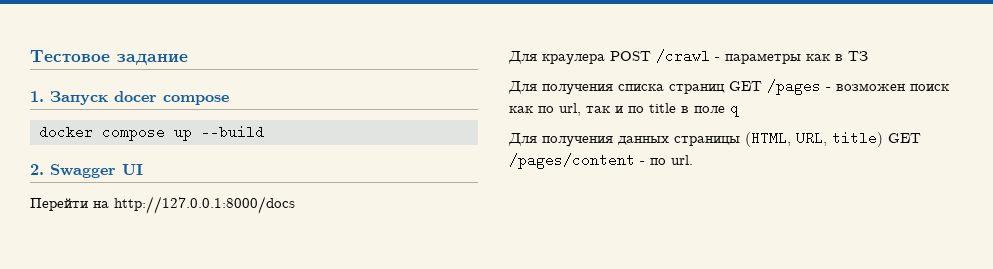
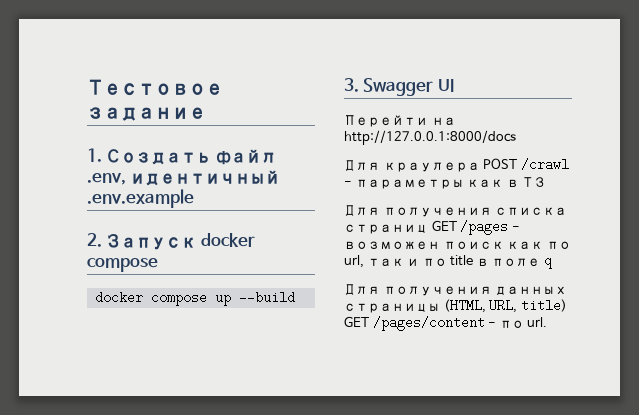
- 1. Запуск docer compose
+ 1. Создать файл .env, идентичный .env.example
+ 2. Запуск docker compose
- 2. Swagger UI
+ 3. Swagger UI

